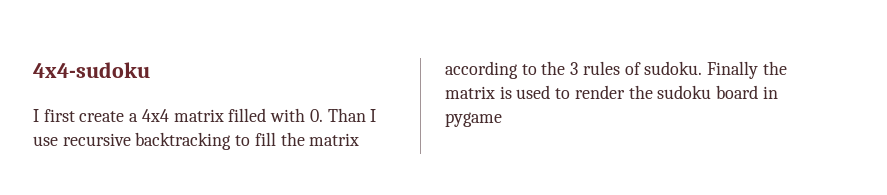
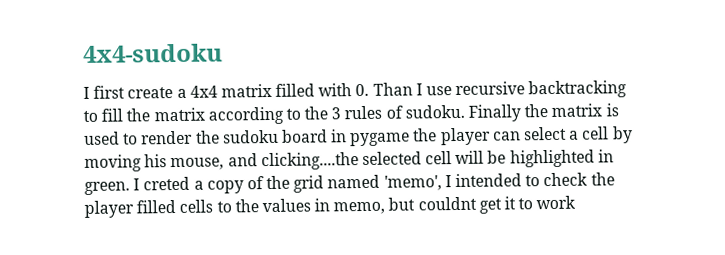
- Finally the matrix is used to render the sudoku board in pygame
+ Finally the matrix is used to render the sudoku board in pygame the player can select a cell by moving his mouse, and clicking....the selected cell will be highlighted in green. I creted a copy of the grid named 'memo', I intended to check the player filled cells to the values in memo, but couldnt get it to work

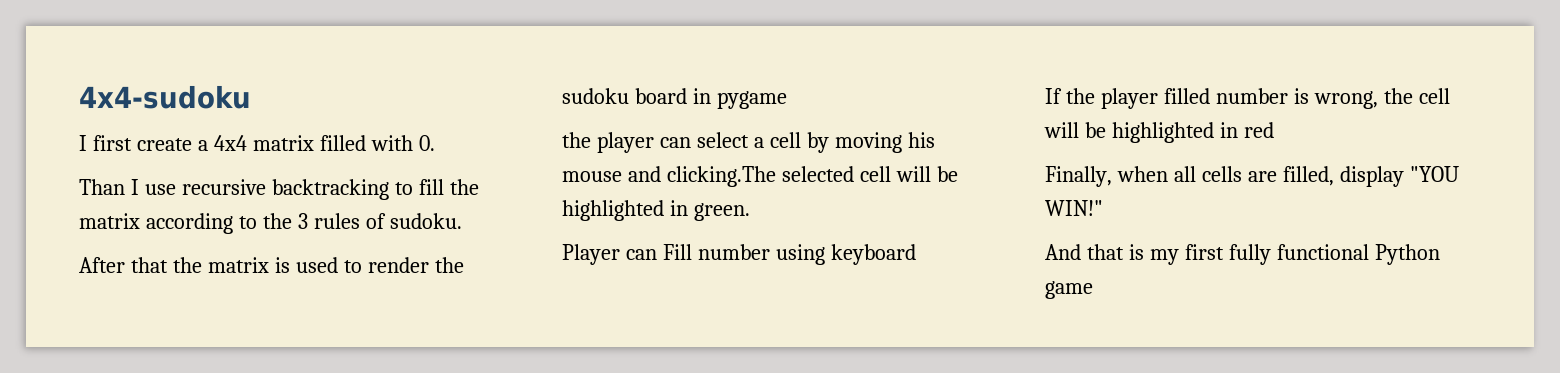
- I first create a 4x4 matrix filled with 0. Than I use recursive backtracking to fill the matrix according to the 3 rules of sudoku. Finally the matrix is used to render the sudoku board in pygame the player can select a cell by moving his mouse, and clicking....the selected cell will be highlighted in green. I creted a copy of the grid named 'memo', I intended to check the player filled cells to the values in memo, but couldnt get it to work
+ I first create a 4x4 matrix filled with 0.
+ Than I use recursive backtracking to fill the matrix according to the 3 rules of sudoku.
+ After that the matrix is used to render the sudoku board in pygame
+ the player can select a cell by moving his mouse and clicking.The selected cell will be highlighted in green.
+ Player can Fill number using keyboard
+ If the player filled number is wrong, the cell will be highlighted in red
+ Finally, when all cells are filled, display "YOU WIN!"
+ And that is my first fully functional Python game

